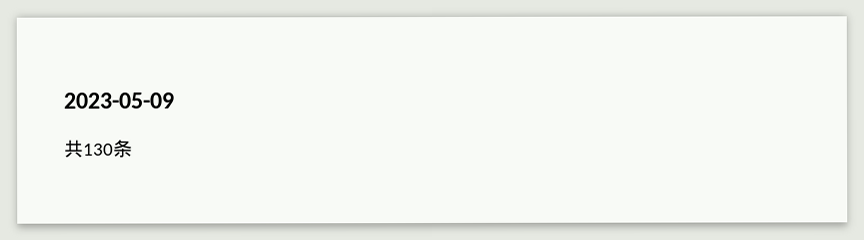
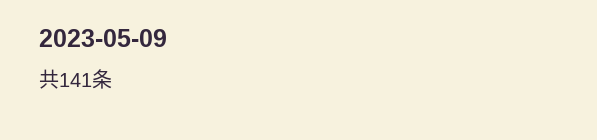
- 共130条
+ 共141条

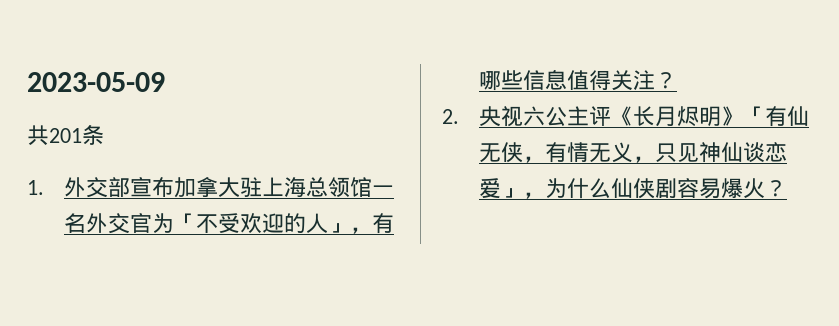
- 共141条
+ 共201条
+ 1.外交部宣布加拿大驻上海总领馆一名外交官为「不受欢迎的人」，有哪些信息值得关注？
+ 2.央视六公主评《长月烬明》「有仙无侠，有情无义，只见神仙谈恋爱」，为什么仙侠剧容易爆火？

